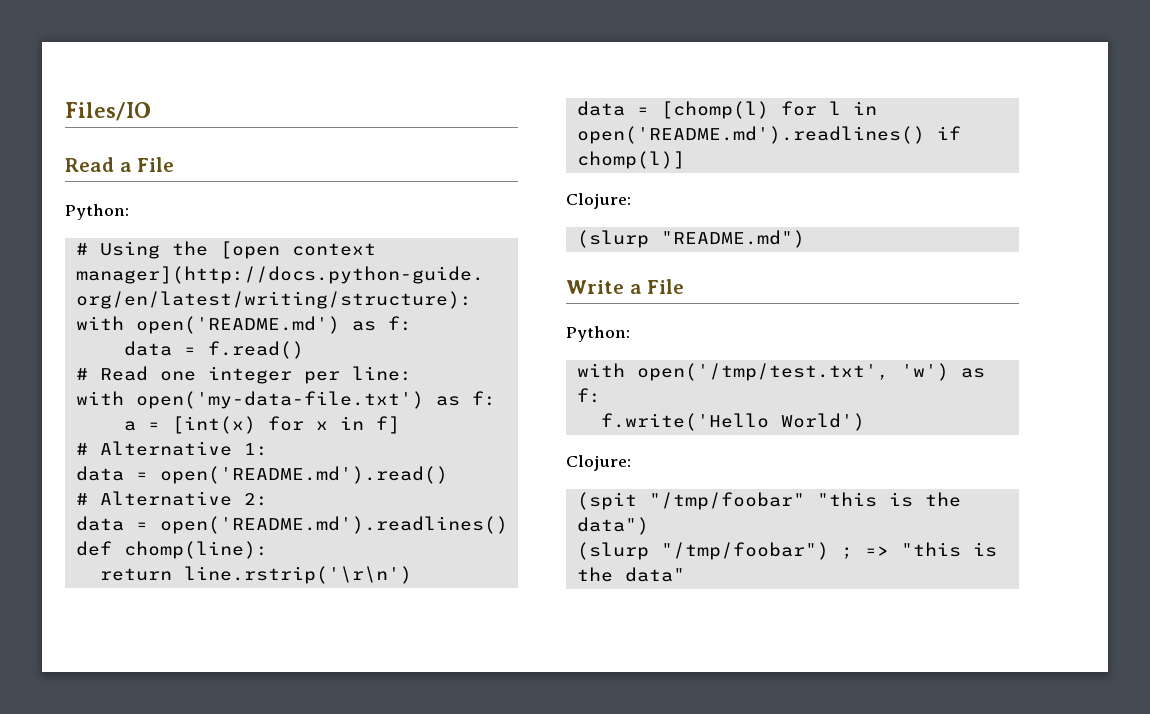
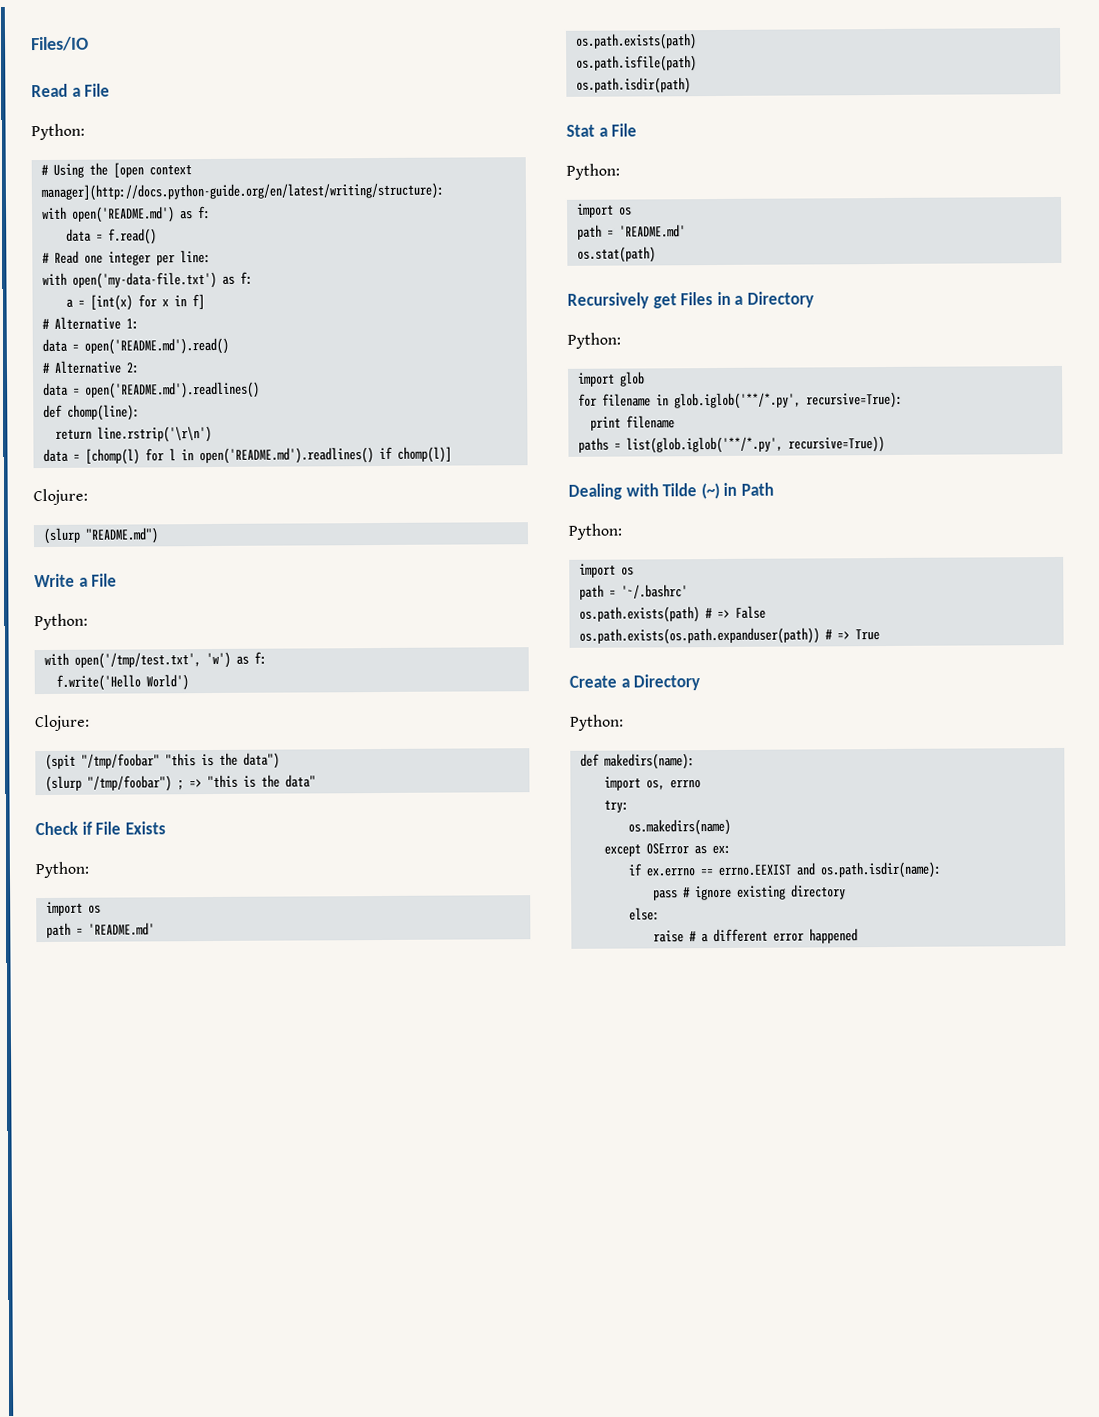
+ Check if File Exists
+ Python:
+ import os
+ path = 'README.md'
+ os.path.exists(path)
+ os.path.isfile(path)
+ os.path.isdir(path)
+ Stat a File
+ Python:
+ import os
+ path = 'README.md'
+ os.stat(path)
+ Recursively get Files in a Directory
+ Python:
+ import glob
+ for filename in glob.iglob('**/*.py', recursive=True):
+ print filename
+ paths = list(glob.iglob('**/*.py', recursive=True))
+ Dealing with Tilde (~) in Path
+ Python:
+ import os
+ path = '~/.bashrc'
+ os.path.exists(path) # => False
+ os.path.exists(os.path.expanduser(path)) # => True
+ Create a Directory
+ Python:
+ def makedirs(name):
+ import os, errno
+ try:
+ os.makedirs(name)
+ except OSError as ex:
+ if ex.errno == errno.EEXIST and os.path.isdir(name):
+ pass # ignore existing directory
+ else:
+ raise # a different error happened

